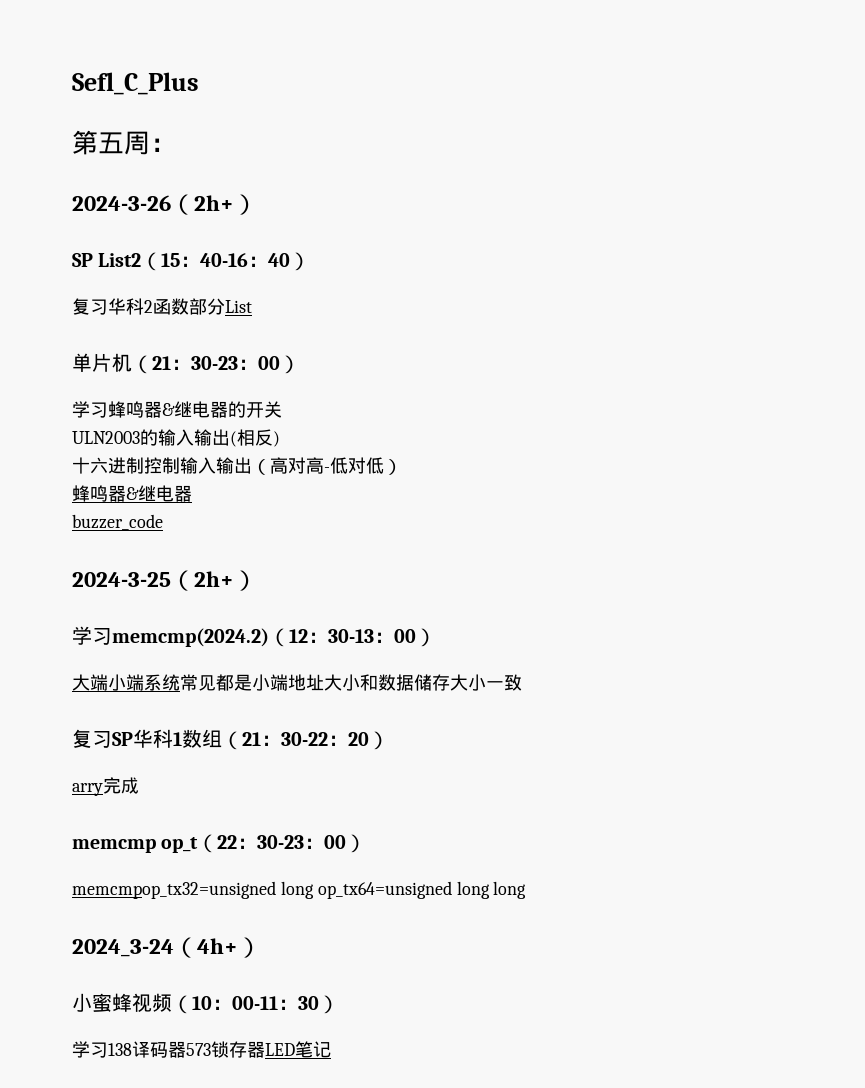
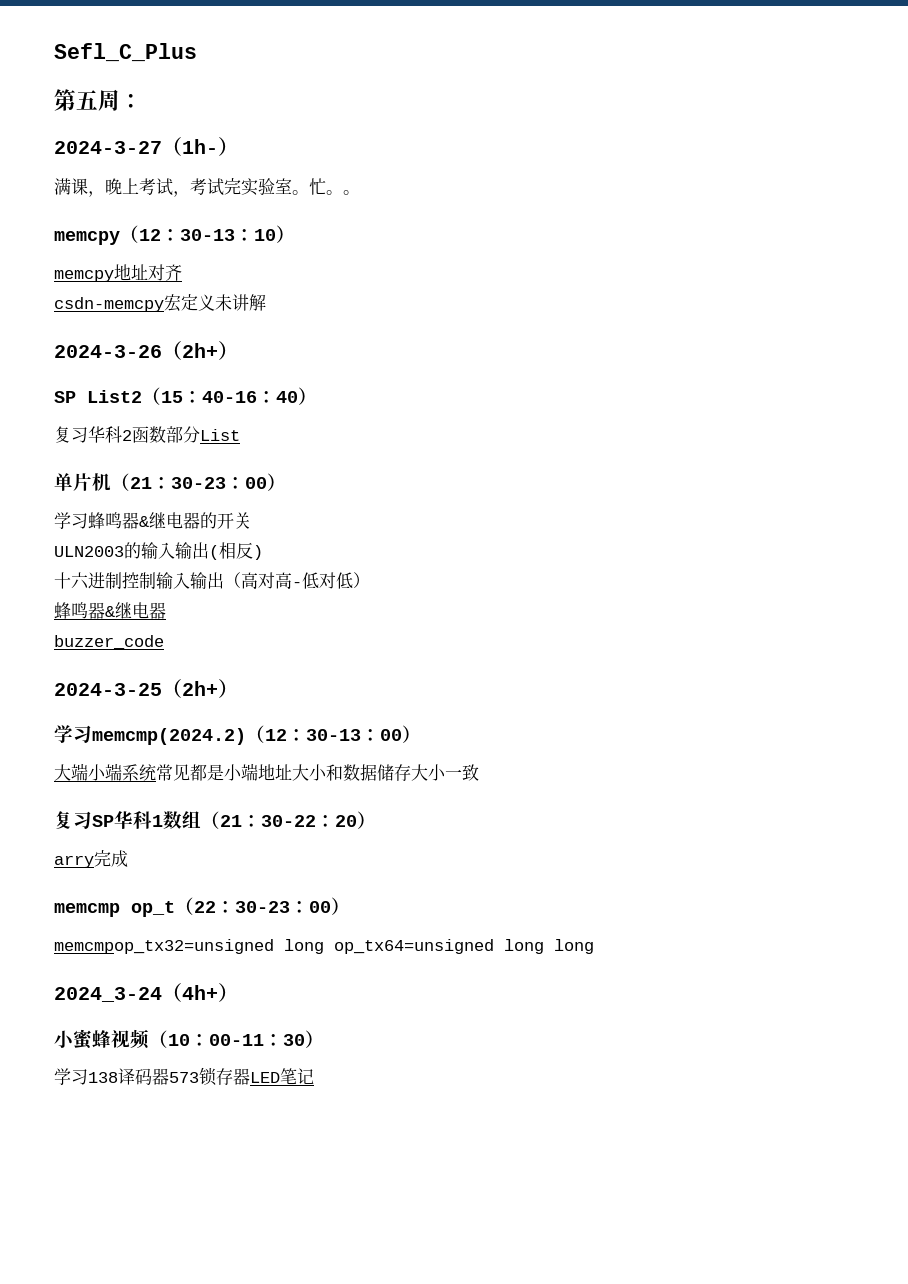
+ 2024-3-27（1h-）
+ 满课，晚上考试，考试完实验室。忙。。
+ memcpy（12：30-13：10）
+ memcpy地址对齐
+ csdn-memcpy宏定义未讲解

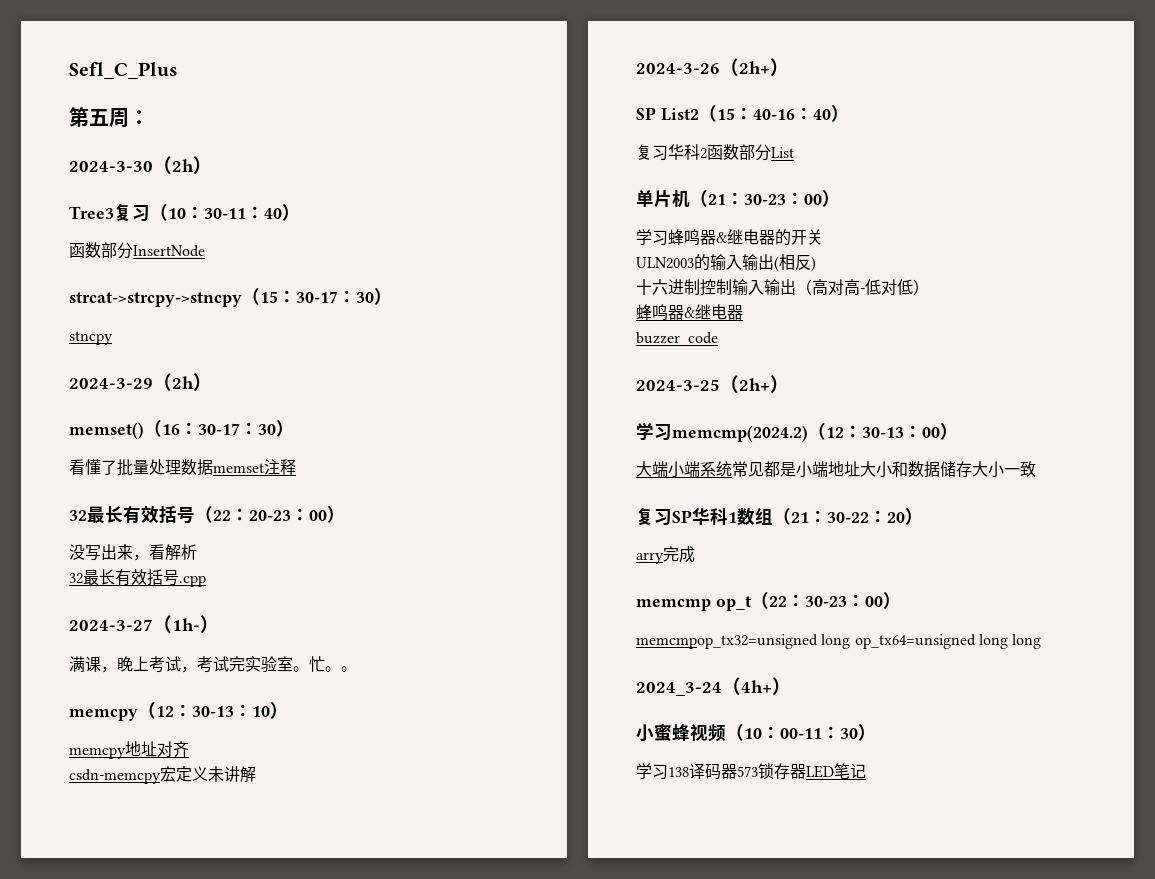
+ 2024-3-30（2h）
+ Tree3复习（10：30-11：40）
+ 函数部分InsertNode
+ strcat->strcpy->stncpy（15：30-17：30）
+ stncpy
+ 2024-3-29（2h）
+ memset()（16：30-17：30）
+ 看懂了批量处理数据memset注释
+ 32最长有效括号（22：20-23：00）
+ 没写出来，看解析
+ 32最长有效括号.cpp

